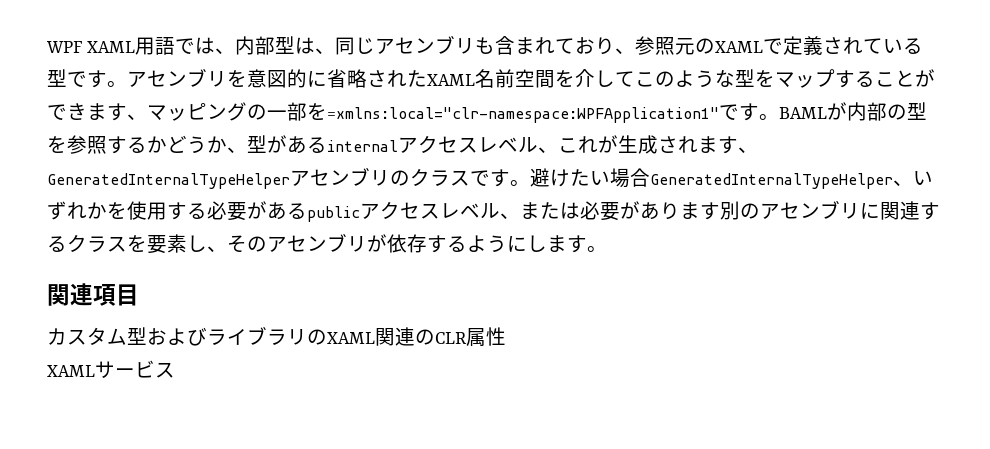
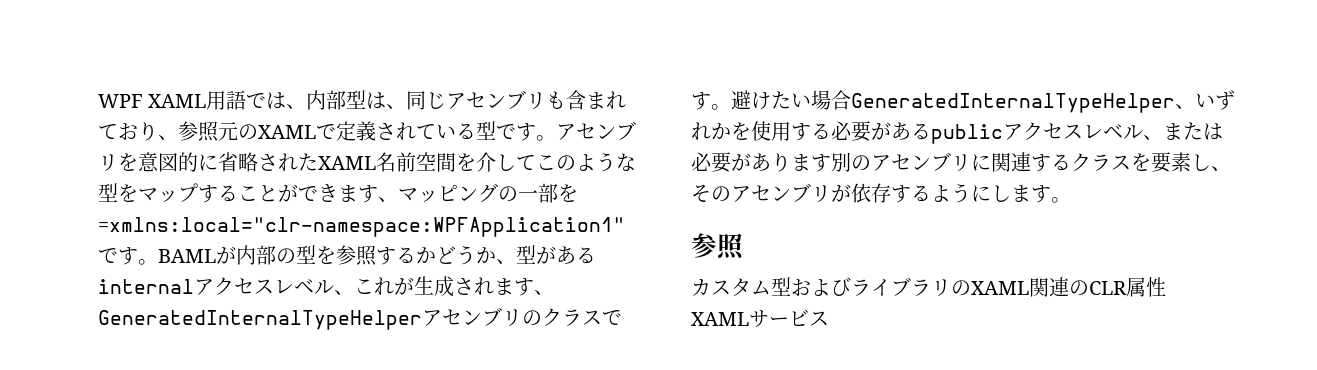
  避けたい場合GeneratedInternalTypeHelper、いずれかを使用する必要があるpublicアクセスレベル、または必要があります別のアセンブリに関連するクラスを要素し、そのアセンブリが依存するようにします。
- 関連項目
+ 参照

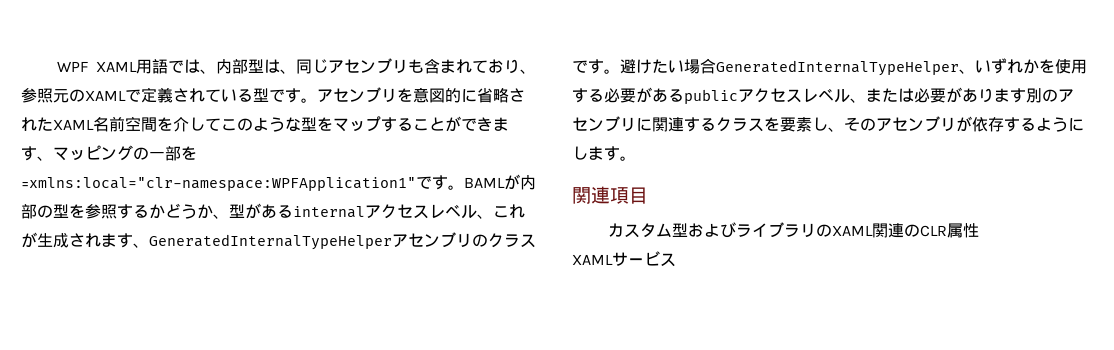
  避けたい場合GeneratedInternalTypeHelper、いずれかを使用する必要があるpublicアクセスレベル、または必要があります別のアセンブリに関連するクラスを要素し、そのアセンブリが依存するようにします。
- 参照
+ 関連項目

